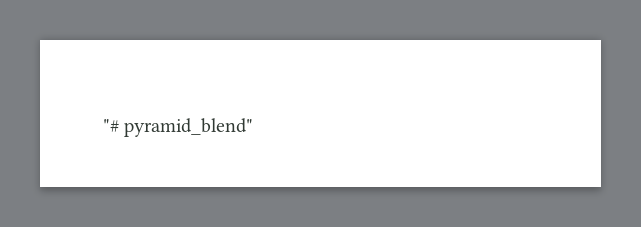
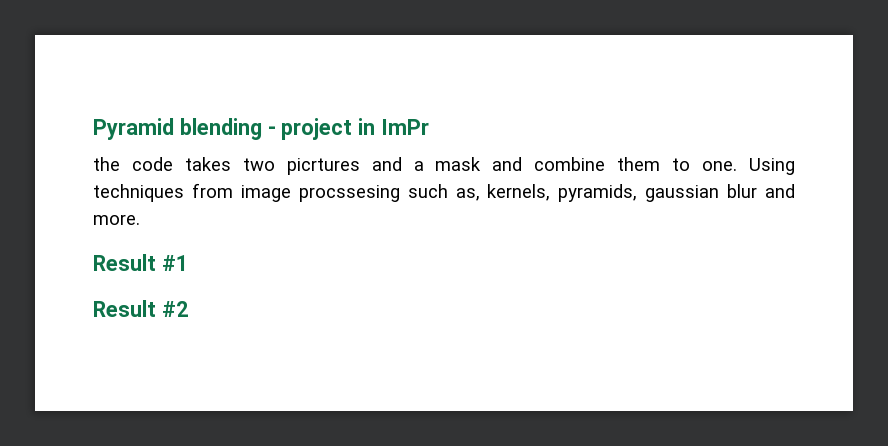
- "# pyramid_blend"
+ Pyramid blending - project in ImPr
+ the code takes two picrtures and a mask and combine them to one. Using techniques from image procssesing such as, kernels, pyramids, gaussian blur and more.
+ Result #1
+ Result #2

